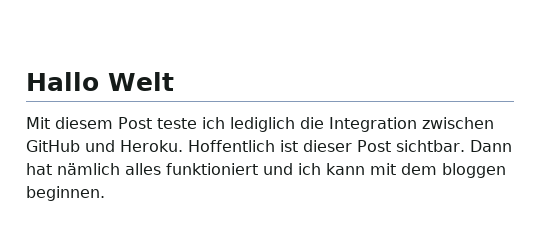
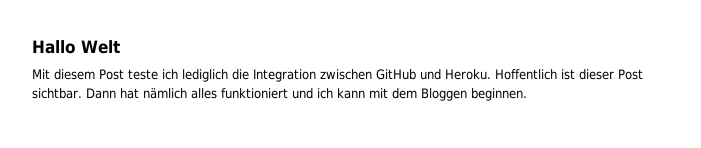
- Dann hat nämlich alles funktioniert und ich kann mit dem bloggen beginnen.
+ Dann hat nämlich alles funktioniert und ich kann mit dem Bloggen beginnen.

